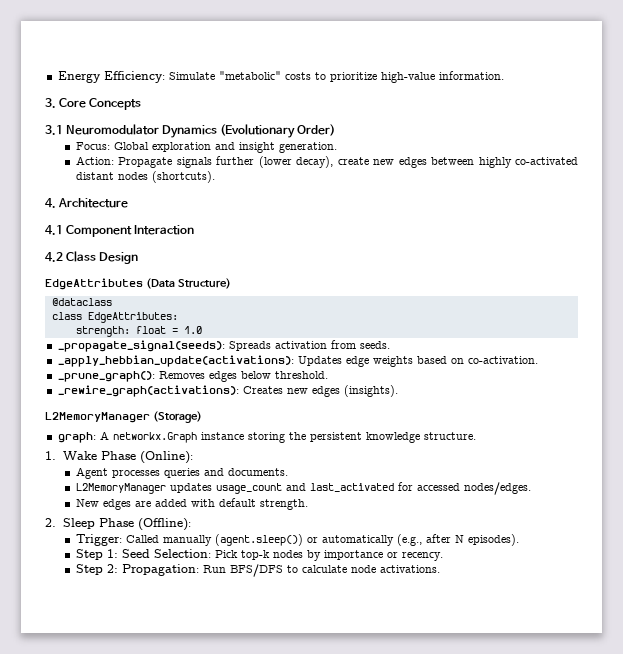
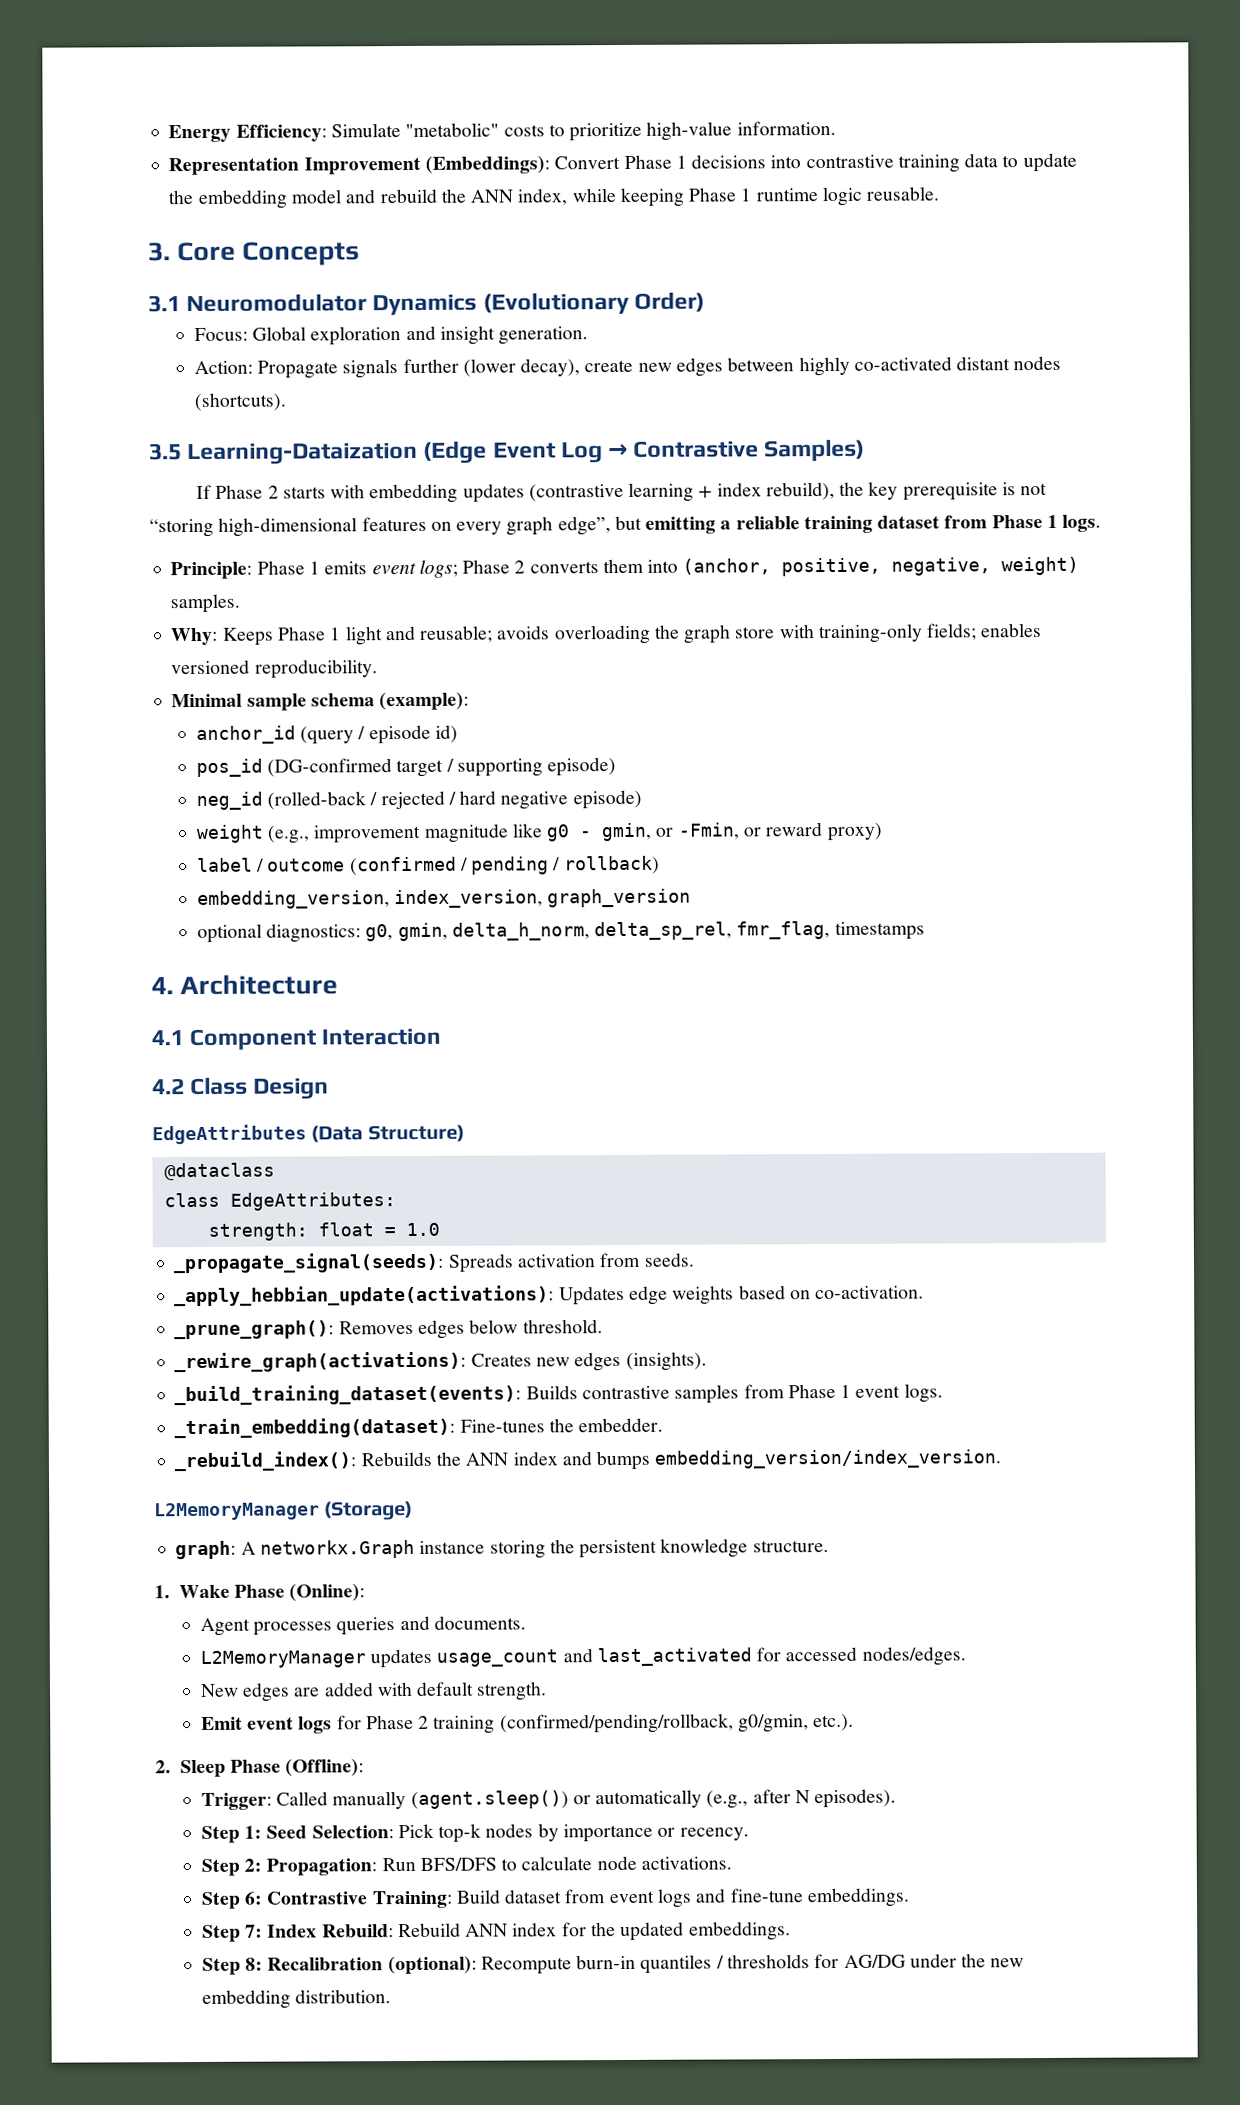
+ Representation Improvement (Embeddings): Convert Phase 1 decisions into contrastive training data to update the embedding model and rebuild the ANN index, while keeping Phase 1 runtime logic reusable.
+ 3.5 Learning-Dataization (Edge Event Log → Contrastive Samples)
+ If Phase 2 starts with embedding updates (contrastive learning + index rebuild), the key prerequisite is not “storing high-dimensional features on every graph edge”, but emitting a reliable training dataset from Phase 1 logs.
+ Principle: Phase 1 emits event logs; Phase 2 converts them into (anchor, positive, negative, weight) samples.
+ Why: Keeps Phase 1 light and reusable; avoids overloading the graph store with training-only fields; enables versioned reproducibility.
+ Minimal sample schema (example):
+ anchor_id (query / episode id)
+ pos_id (DG-confirmed target / supporting episode)
+ neg_id (rolled-back / rejected / hard negative episode)
+ weight (e.g., improvement magnitude like g0 - gmin, or -Fmin, or reward proxy)
+ label / outcome (confirmed / pending / rollback)
+ embedding_version, index_version, graph_version
+ optional diagnostics: g0, gmin, delta_h_norm, delta_sp_rel, fmr_flag, timestamps
+ _build_training_dataset(events): Builds contrastive samples from Phase 1 event logs.
+ _train_embedding(dataset): Fine-tunes the embedder.
+ _rebuild_index(): Rebuilds the ANN index and bumps embedding_version/index_version.
+ Emit event logs for Phase 2 training (confirmed/pending/rollback, g0/gmin, etc.).
+ Step 6: Contrastive Training: Build dataset from event logs and fine-tune embeddings.
+ Step 7: Index Rebuild: Rebuild ANN index for the updated embeddings.
+ Step 8: Recalibration (optional): Recompute burn-in quantiles / thresholds for AG/DG under the new embedding distribution.

